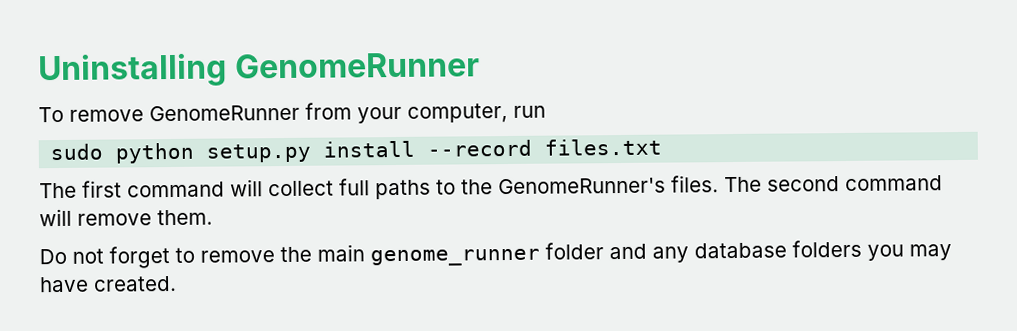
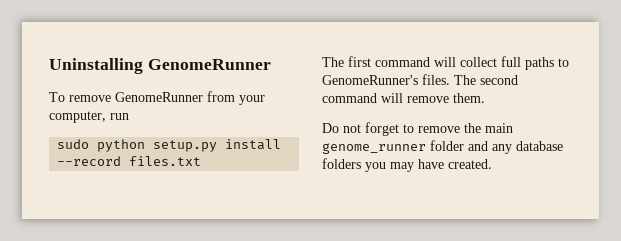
- The first command will collect full paths to the GenomeRunner's files.
+ The first command will collect full paths to GenomeRunner's files.

